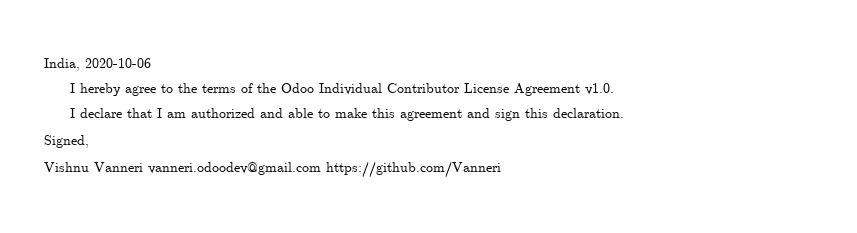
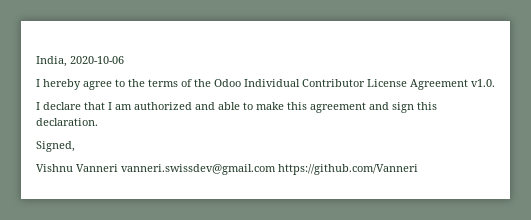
- Vishnu Vanneri vanneri.odoodev@gmail.com https://github.com/Vanneri
+ Vishnu Vanneri vanneri.swissdev@gmail.com https://github.com/Vanneri

